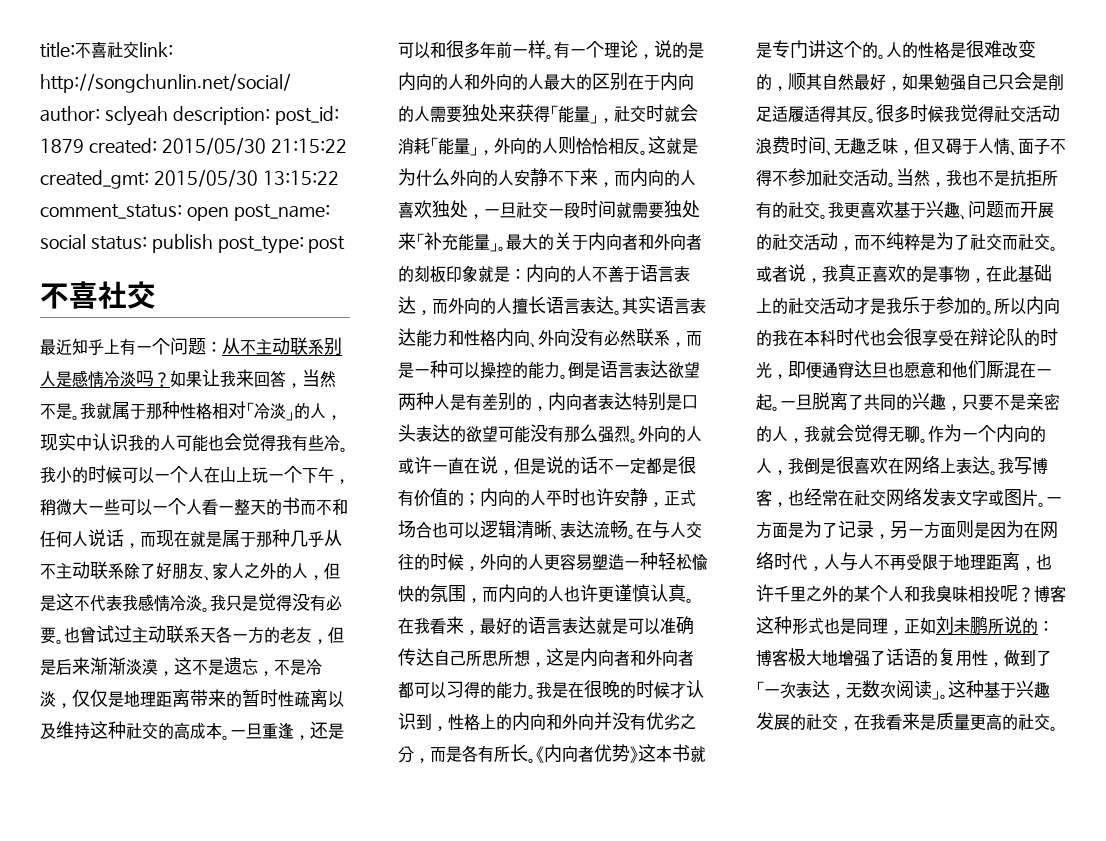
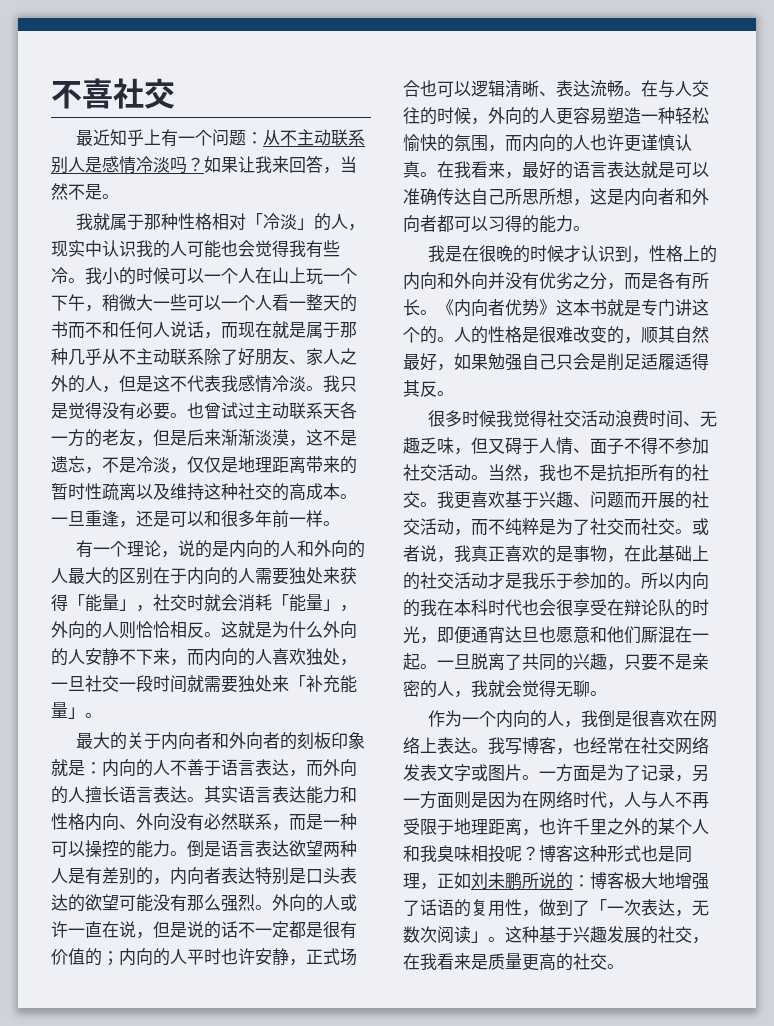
- title:不喜社交link: http://songchunlin.net/social/ author: sclyeah description: post_id: 1879 created: 2015/05/30 21:15:22 created_gmt: 2015/05/30 13:15:22 comment_status: open post_name: social status: publish post_type: post
- 如果让我来回答，当然不是。我就属于那种性格相对「冷淡」的人，现实中认识我的人可能也会觉得我有些冷。
+ 如果让我来回答，当然不是。
+ 我就属于那种性格相对「冷淡」的人，现实中认识我的人可能也会觉得我有些冷。
- 一旦重逢，还是可以和很多年前一样。有一个理论，说的是内向的人和外向的人最大的区别在于内向的人需要独处来获得「能量」，社交时就会消耗「能量」，外向的人则恰恰相反。
+ 一旦重逢，还是可以和很多年前一样。
+ 有一个理论，说的是内向的人和外向的人最大的区别在于内向的人需要独处来获得「能量」，社交时就会消耗「能量」，外向的人则恰恰相反。
- 这就是为什么外向的人安静不下来，而内向的人喜欢独处，一旦社交一段时间就需要独处来「补充能量」。最大的关于内向者和外向者的刻板印象就是：内向的人不善于语言表达，而外向的人擅长语言表达。
+ 这就是为什么外向的人安静不下来，而内向的人喜欢独处，一旦社交一段时间就需要独处来「补充能量」。
+ 最大的关于内向者和外向者的刻板印象就是：内向的人不善于语言表达，而外向的人擅长语言表达。
- 在我看来，最好的语言表达就是可以准确传达自己所思所想，这是内向者和外向者都可以习得的能力。我是在很晚的时候才认识到，性格上的内向和外向并没有优劣之分，而是各有所长。
+ 在我看来，最好的语言表达就是可以准确传达自己所思所想，这是内向者和外向者都可以习得的能力。
+ 我是在很晚的时候才认识到，性格上的内向和外向并没有优劣之分，而是各有所长。
- 人的性格是很难改变的，顺其自然最好，如果勉强自己只会是削足适履适得其反。很多时候我觉得社交活动浪费时间、无趣乏味，但又碍于人情、面子不得不参加社交活动。
+ 人的性格是很难改变的，顺其自然最好，如果勉强自己只会是削足适履适得其反。
+ 很多时候我觉得社交活动浪费时间、无趣乏味，但又碍于人情、面子不得不参加社交活动。
- 一旦脱离了共同的兴趣，只要不是亲密的人，我就会觉得无聊。作为一个内向的人，我倒是很喜欢在网络上表达。
+ 一旦脱离了共同的兴趣，只要不是亲密的人，我就会觉得无聊。
+ 作为一个内向的人，我倒是很喜欢在网络上表达。

